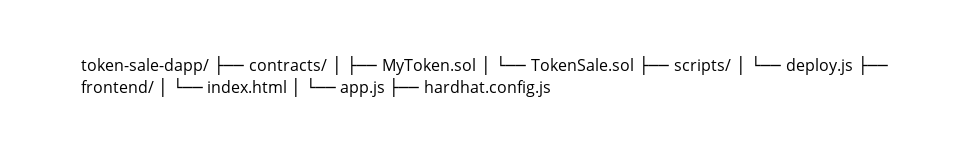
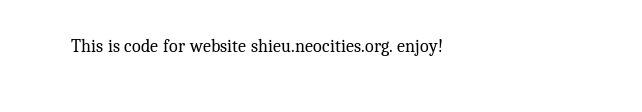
- token-sale-dapp/ ├── contracts/ │ ├── MyToken.sol │ └── TokenSale.sol ├── scripts/ │ └── deploy.js ├── frontend/ │ └── index.html │ └── app.js ├── hardhat.config.js
+ This is code for website shieu.neocities.org. enjoy!

